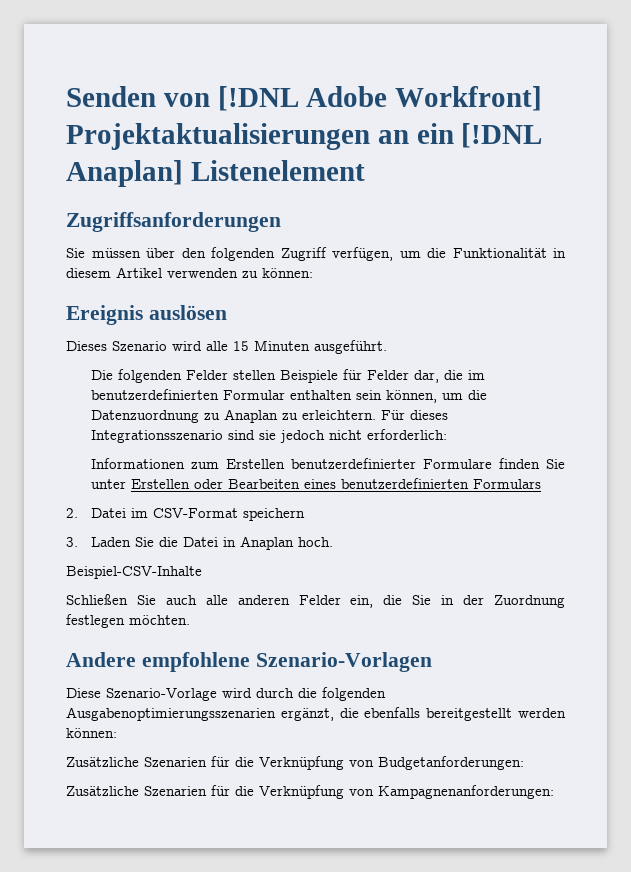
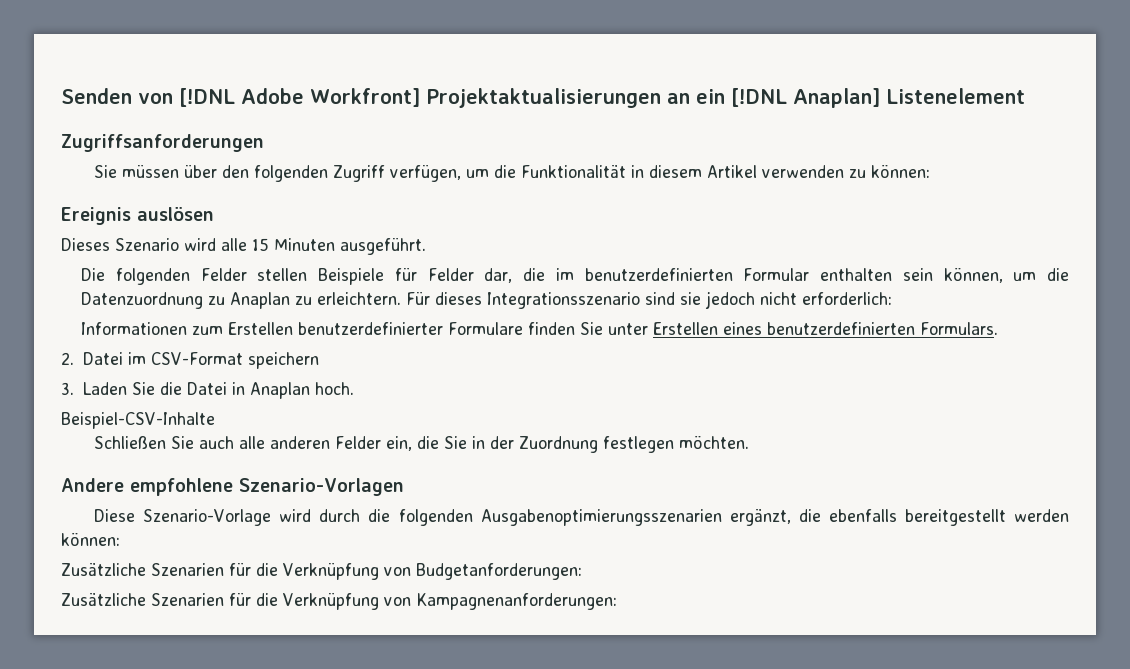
- Informationen zum Erstellen benutzerdefinierter Formulare finden Sie unter Erstellen oder Bearbeiten eines benutzerdefinierten Formulars
+ Informationen zum Erstellen benutzerdefinierter Formulare finden Sie unter Erstellen eines benutzerdefinierten Formulars.

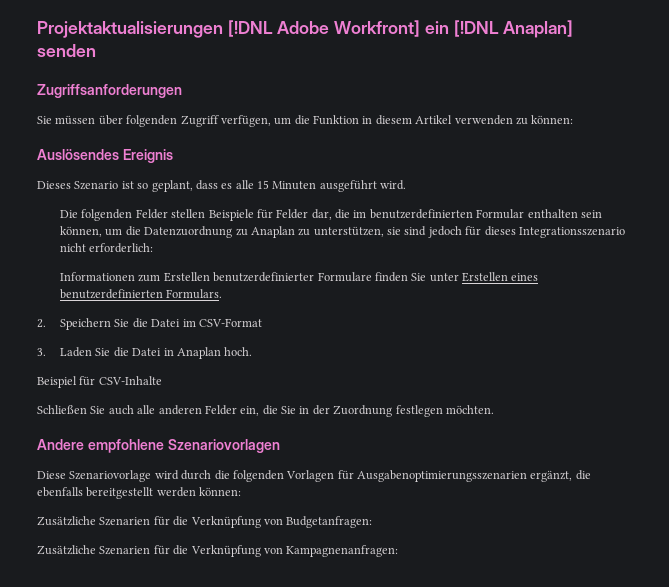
- Senden von [!DNL Adobe Workfront] Projektaktualisierungen an ein [!DNL Anaplan] Listenelement
+ Projektaktualisierungen [!DNL Adobe Workfront] ein [!DNL Anaplan] senden
- Sie müssen über den folgenden Zugriff verfügen, um die Funktionalität in diesem Artikel verwenden zu können:
+ Sie müssen über folgenden Zugriff verfügen, um die Funktion in diesem Artikel verwenden zu können:
- Ereignis auslösen
+ Auslösendes Ereignis
- Dieses Szenario wird alle 15 Minuten ausgeführt.
+ Dieses Szenario ist so geplant, dass es alle 15 Minuten ausgeführt wird.
- Die folgenden Felder stellen Beispiele für Felder dar, die im benutzerdefinierten Formular enthalten sein können, um die Datenzuordnung zu Anaplan zu erleichtern. Für dieses Integrationsszenario sind sie jedoch nicht erforderlich:
+ Die folgenden Felder stellen Beispiele für Felder dar, die im benutzerdefinierten Formular enthalten sein können, um die Datenzuordnung zu Anaplan zu unterstützen, sie sind jedoch für dieses Integrationsszenario nicht erforderlich:
- 2. Datei im CSV-Format speichern
+ 2. Speichern Sie die Datei im CSV-Format
- Beispiel-CSV-Inhalte
+ Beispiel für CSV-Inhalte
- Andere empfohlene Szenario-Vorlagen
+ Andere empfohlene Szenariovorlagen
- Diese Szenario-Vorlage wird durch die folgenden Ausgabenoptimierungsszenarien ergänzt, die ebenfalls bereitgestellt werden können:
+ Diese Szenariovorlage wird durch die folgenden Vorlagen für Ausgabenoptimierungsszenarien ergänzt, die ebenfalls bereitgestellt werden können:
- Zusätzliche Szenarien für die Verknüpfung von Budgetanforderungen:
- Zusätzliche Szenarien für die Verknüpfung von Kampagnenanforderungen:
+ Zusätzliche Szenarien für die Verknüpfung von Budgetanfragen:
+ Zusätzliche Szenarien für die Verknüpfung von Kampagnenanfragen:

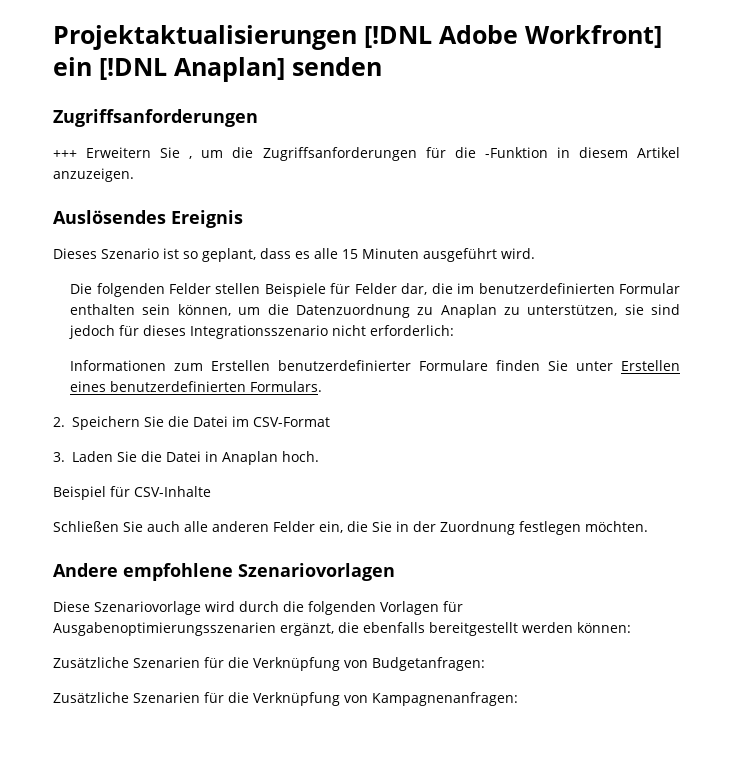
- Sie müssen über folgenden Zugriff verfügen, um die Funktion in diesem Artikel verwenden zu können:
+ +++ Erweitern Sie , um die Zugriffsanforderungen für die -Funktion in diesem Artikel anzuzeigen.

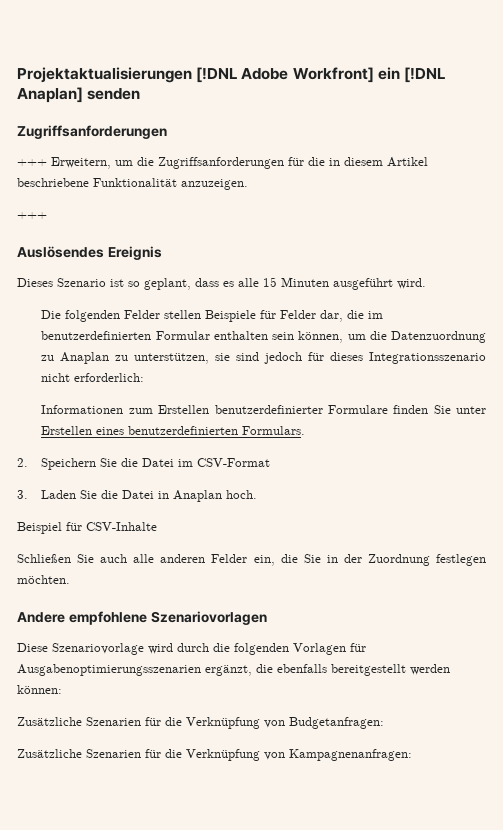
- +++ Erweitern Sie , um die Zugriffsanforderungen für die -Funktion in diesem Artikel anzuzeigen.
+ +++ Erweitern, um die Zugriffsanforderungen für die in diesem Artikel beschriebene Funktionalität anzuzeigen.
+ +++

